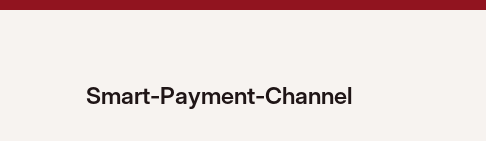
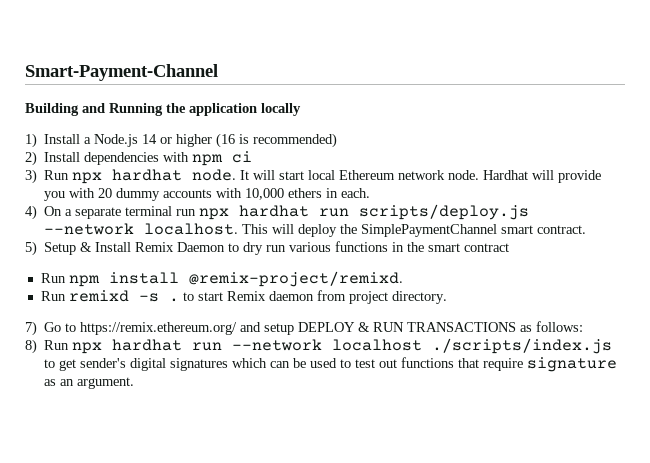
+ Building and Running the application locally
+ 1) Install a Node.js 14 or higher (16 is recommended)
+ 2) Install dependencies with npm ci
+ 3) Run npx hardhat node. It will start local Ethereum network node. Hardhat will provide you with 20 dummy accounts with 10,000 ethers in each.
+ 4) On a separate terminal run npx hardhat run scripts/deploy.js --network localhost. This will deploy the SimplePaymentChannel smart contract.
+ 5) Setup & Install Remix Daemon to dry run various functions in the smart contract
+ Run npm install @remix-project/remixd.
+ Run remixd -s . to start Remix daemon from project directory.
+ 7) Go to https://remix.ethereum.org/ and setup DEPLOY & RUN TRANSACTIONS as follows:
+ 8) Run npx hardhat run --network localhost ./scripts/index.js to get sender's digital signatures which can be used to test out functions that require signature as an argument.

